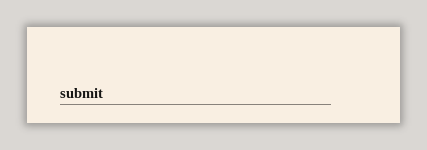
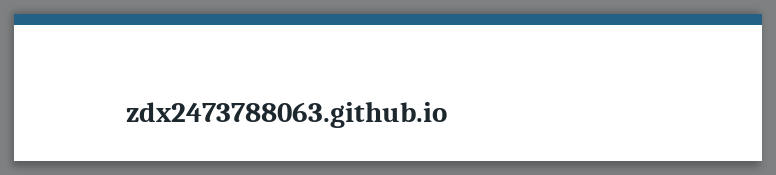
- submit
+ zdx2473788063.github.io

